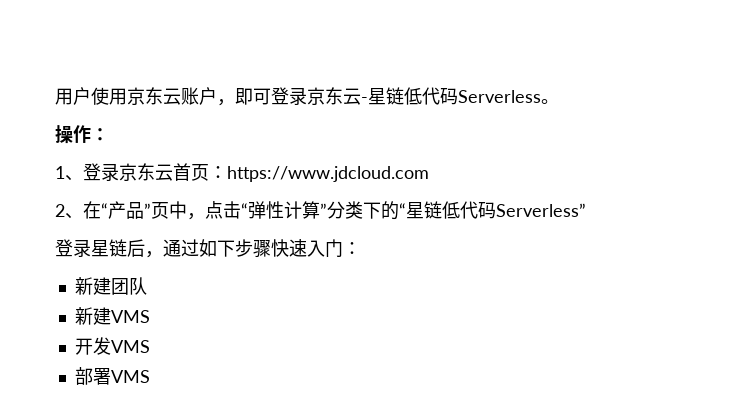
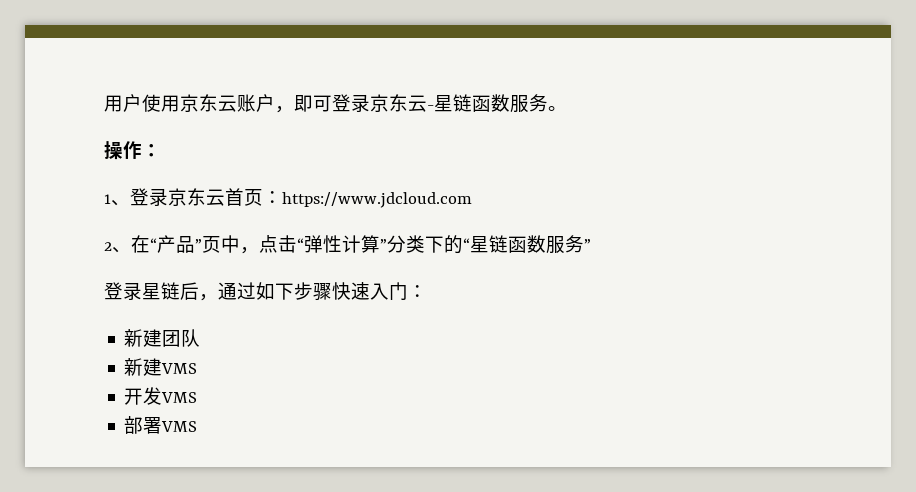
- 用户使用京东云账户，即可登录京东云-星链低代码Serverless。
+ 用户使用京东云账户，即可登录京东云-星链函数服务。
- 2、在“产品”页中，点击“弹性计算”分类下的“星链低代码Serverless”
+ 2、在“产品”页中，点击“弹性计算”分类下的“星链函数服务”

